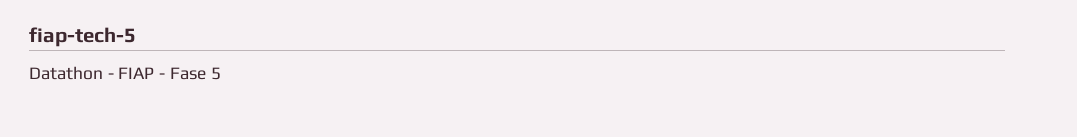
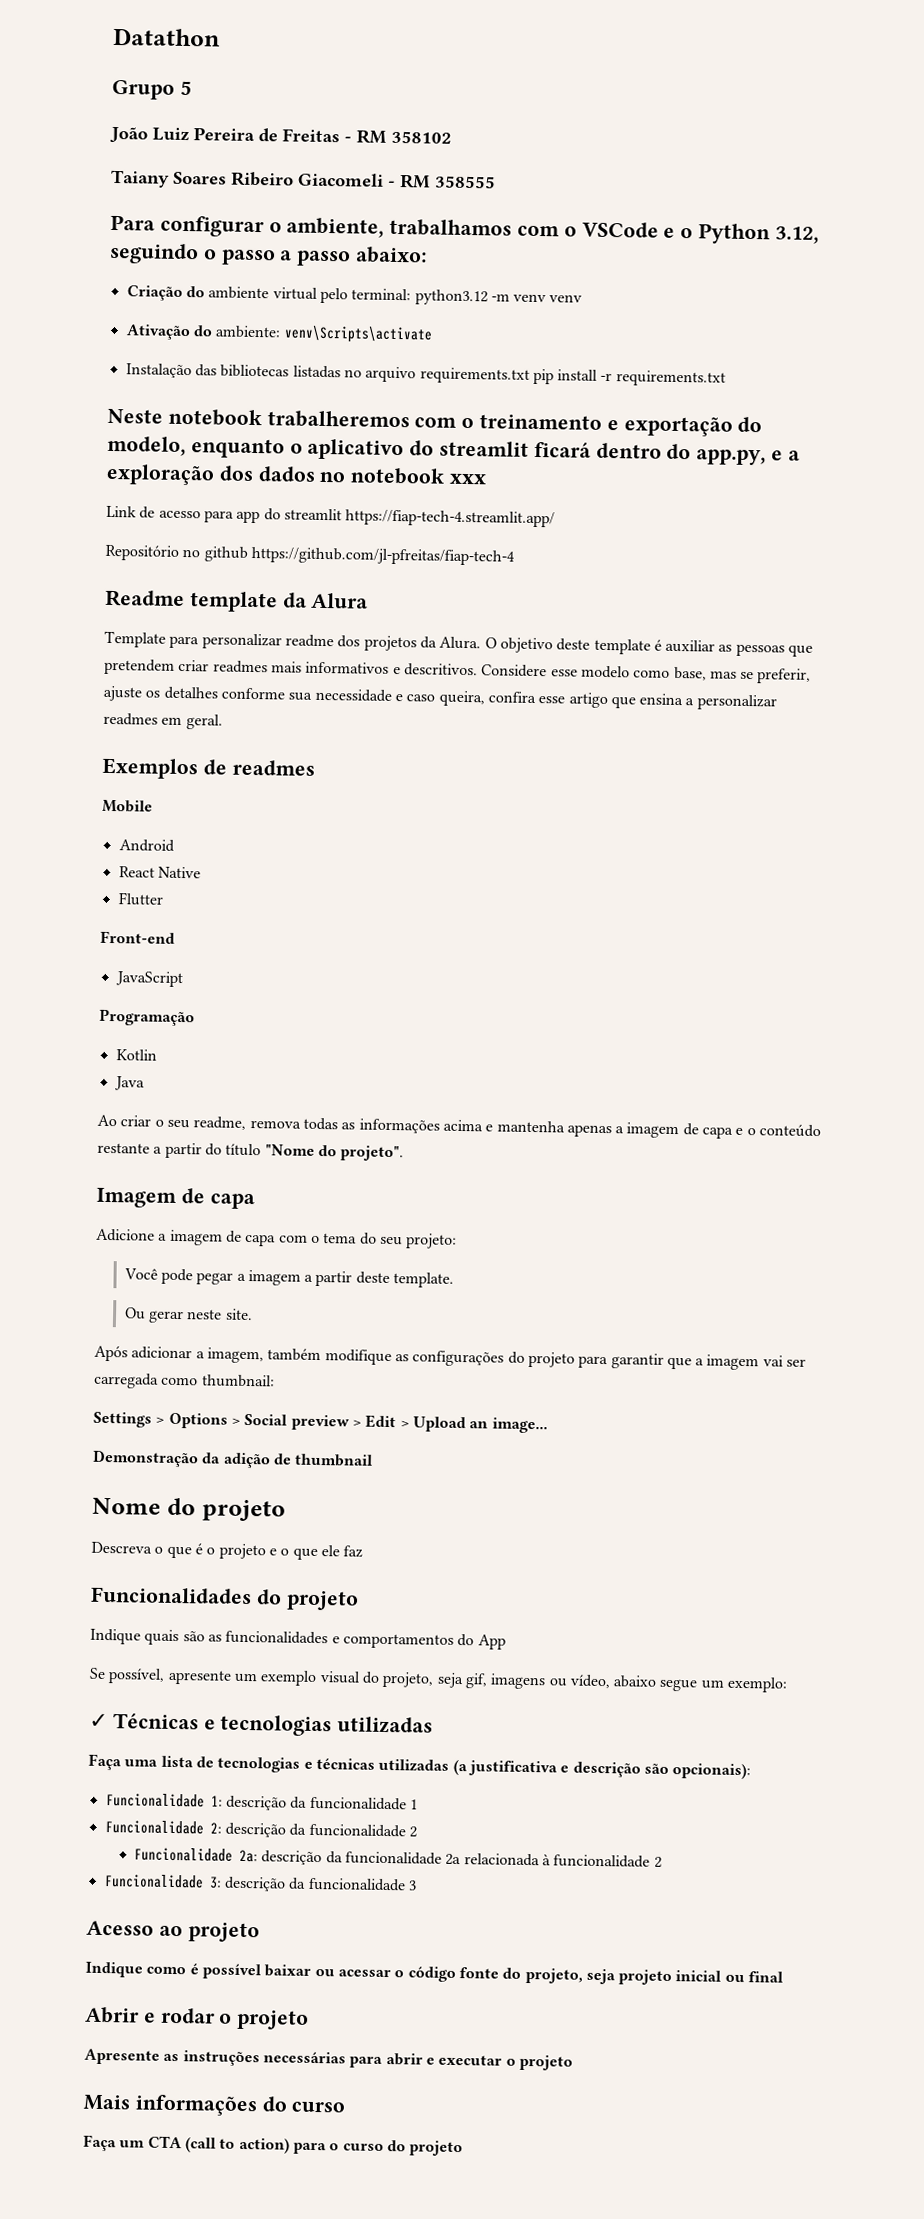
- fiap-tech-5
- Datathon - FIAP - Fase 5
+ Datathon
+ Grupo 5
+ João Luiz Pereira de Freitas - RM 358102
+ Taiany Soares Ribeiro Giacomeli - RM 358555
+ Para configurar o ambiente, trabalhamos com o VSCode e o Python 3.12, seguindo o passo a passo abaixo:
+ Criação do ambiente virtual pelo terminal: python3.12 -m venv venv
+ Ativação do ambiente: venv\Scripts\activate
+ Instalação das bibliotecas listadas no arquivo requirements.txt pip install -r requirements.txt
+ Neste notebook trabalheremos com o treinamento e exportação do modelo, enquanto o aplicativo do streamlit ficará dentro do app.py, e a exploração dos dados no notebook xxx
+ Link de acesso para app do streamlit https://fiap-tech-4.streamlit.app/
+ Repositório no github https://github.com/jl-pfreitas/fiap-tech-4
+ Readme template da Alura
+ Template para personalizar readme dos projetos da Alura. O objetivo deste template é auxiliar as pessoas que pretendem criar readmes mais informativos e descritivos. Considere esse modelo como base, mas se preferir, ajuste os detalhes conforme sua necessidade e caso queira, confira esse artigo que ensina a personalizar readmes em geral.
+ Exemplos de readmes
+ Mobile
+ Android
+ React Native
+ Flutter
+ Front-end
+ JavaScript
+ Programação
+ Kotlin
+ Java
+ Ao criar o seu readme, remova todas as informações acima e mantenha apenas a imagem de capa e o conteúdo restante a partir do título "Nome do projeto".
+ Imagem de capa
+ Adicione a imagem de capa com o tema do seu projeto:
+ Você pode pegar a imagem a partir deste template.
+ Ou gerar neste site.
+ Após adicionar a imagem, também modifique as configurações do projeto para garantir que a imagem vai ser carregada como thumbnail:
+ Settings > Options > Social preview > Edit > Upload an image...
+ Demonstração da adição de thumbnail
+ Nome do projeto
+ Descreva o que é o projeto e o que ele faz
+ Funcionalidades do projeto
+ Indique quais são as funcionalidades e comportamentos do App
+ Se possível, apresente um exemplo visual do projeto, seja gif, imagens ou vídeo, abaixo segue um exemplo:
+ ✓ Técnicas e tecnologias utilizadas
+ Faça uma lista de tecnologias e técnicas utilizadas (a justificativa e descrição são opcionais):
+ Funcionalidade 1: descrição da funcionalidade 1
+ Funcionalidade 2: descrição da funcionalidade 2
+ Funcionalidade 2a: descrição da funcionalidade 2a relacionada à funcionalidade 2
+ Funcionalidade 3: descrição da funcionalidade 3
+ Acesso ao projeto
+ Indique como é possível baixar ou acessar o código fonte do projeto, seja projeto inicial ou final
+ Abrir e rodar o projeto
+ Apresente as instruções necessárias para abrir e executar o projeto
+ Mais informações do curso
+ Faça um CTA (call to action) para o curso do projeto

